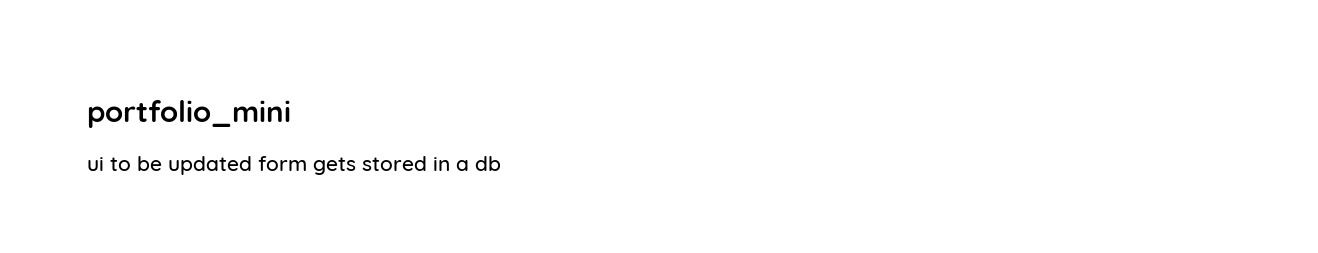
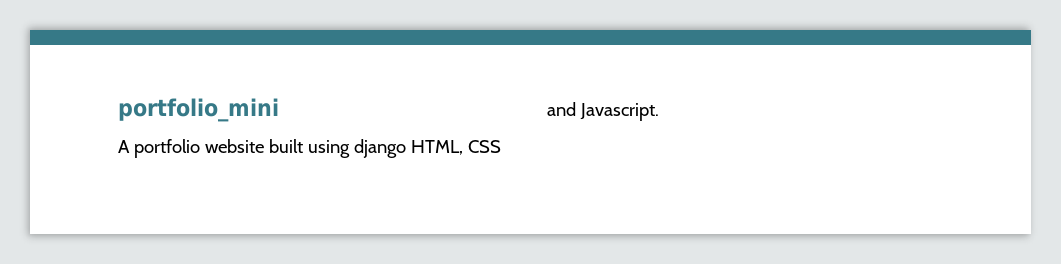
- ui to be updated form gets stored in a db
+ A portfolio website built using django HTML, CSS and Javascript.

